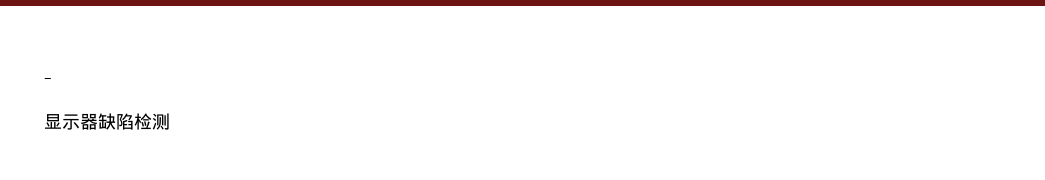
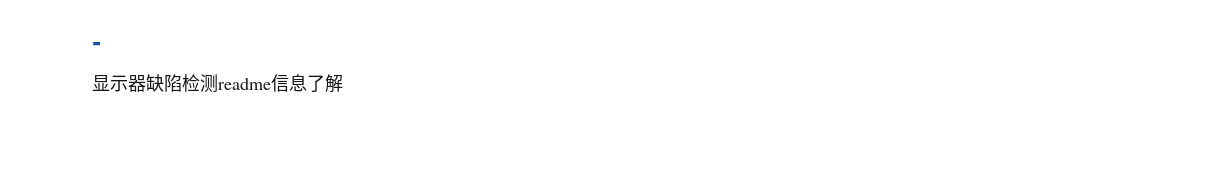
- 显示器缺陷检测
+ 显示器缺陷检测readme信息了解

